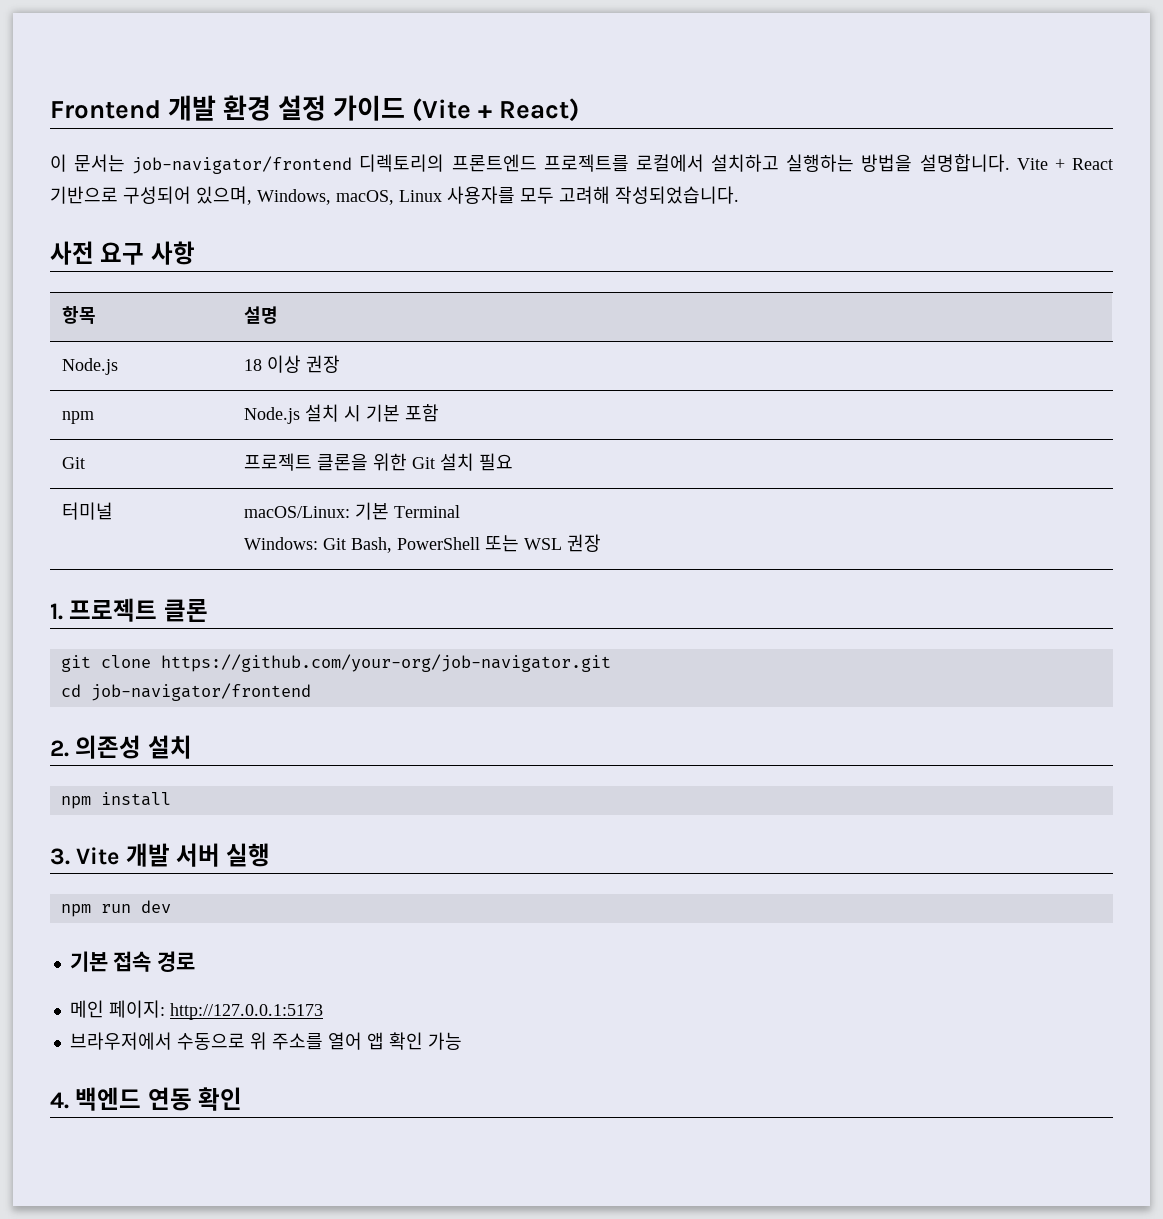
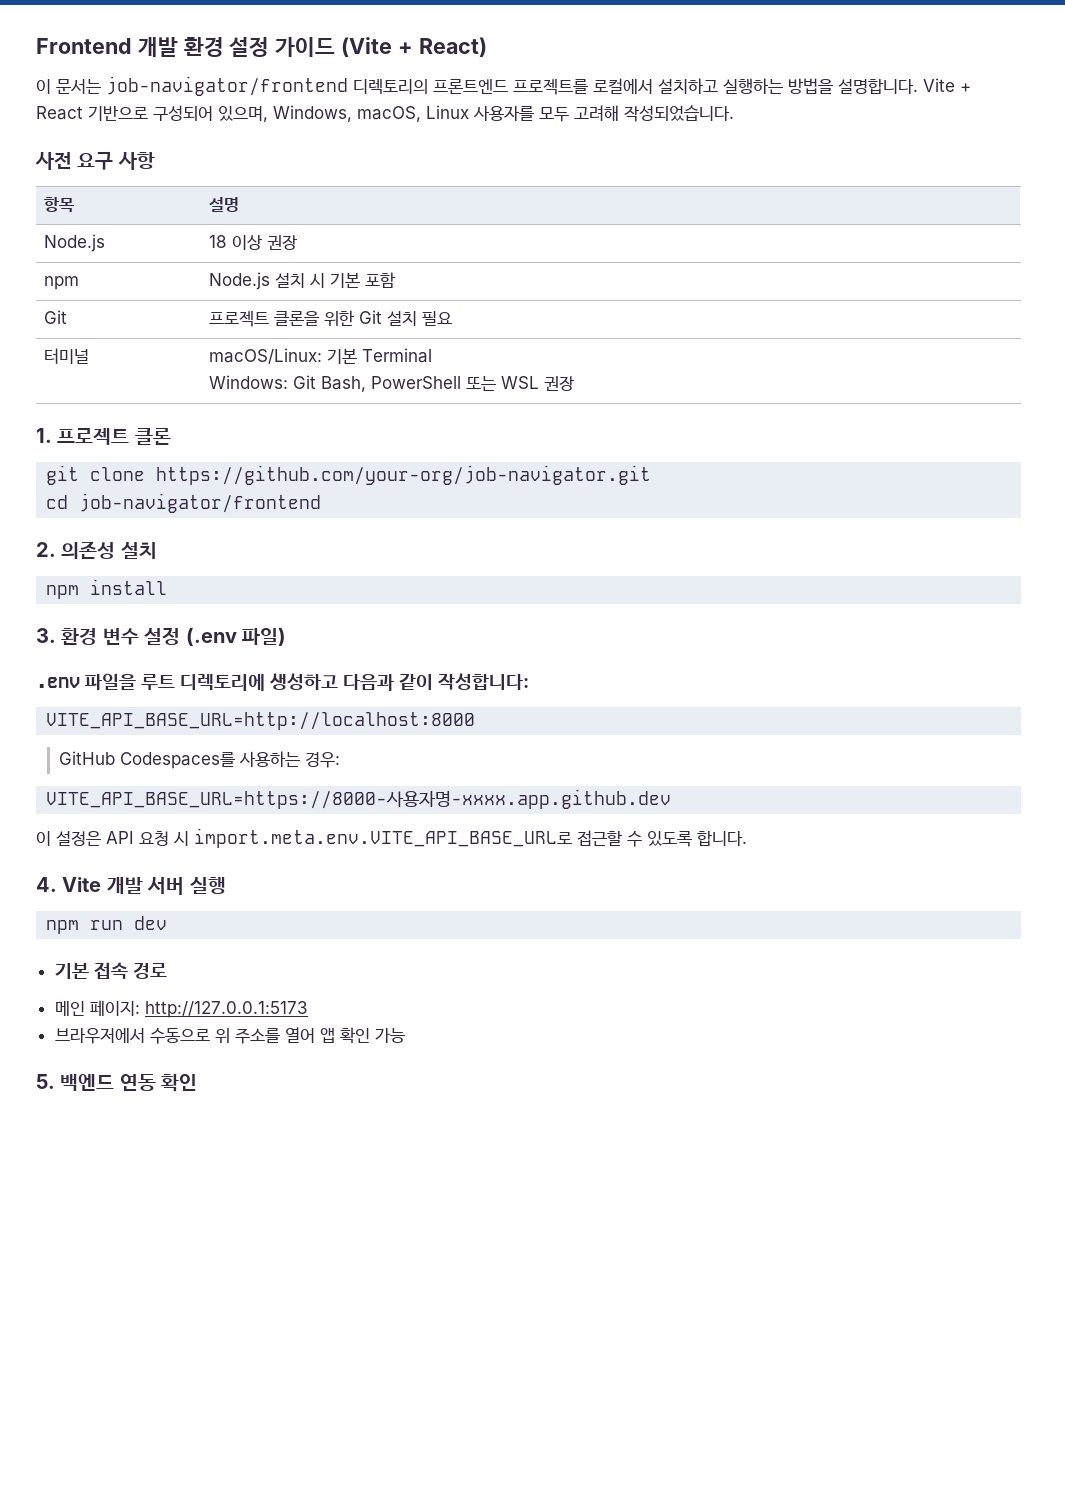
- 3. Vite 개발 서버 실행
+ 3. 환경 변수 설정 (.env 파일)
+ .env 파일을 루트 디렉토리에 생성하고 다음과 같이 작성합니다:
+ VITE_API_BASE_URL=http://localhost:8000
+ GitHub Codespaces를 사용하는 경우:
+ VITE_API_BASE_URL=https://8000-사용자명-xxxx.app.github.dev
+ 이 설정은 API 요청 시 import.meta.env.VITE_API_BASE_URL로 접근할 수 있도록 합니다.
+ 4. Vite 개발 서버 실행
- 4. 백엔드 연동 확인
+ 5. 백엔드 연동 확인

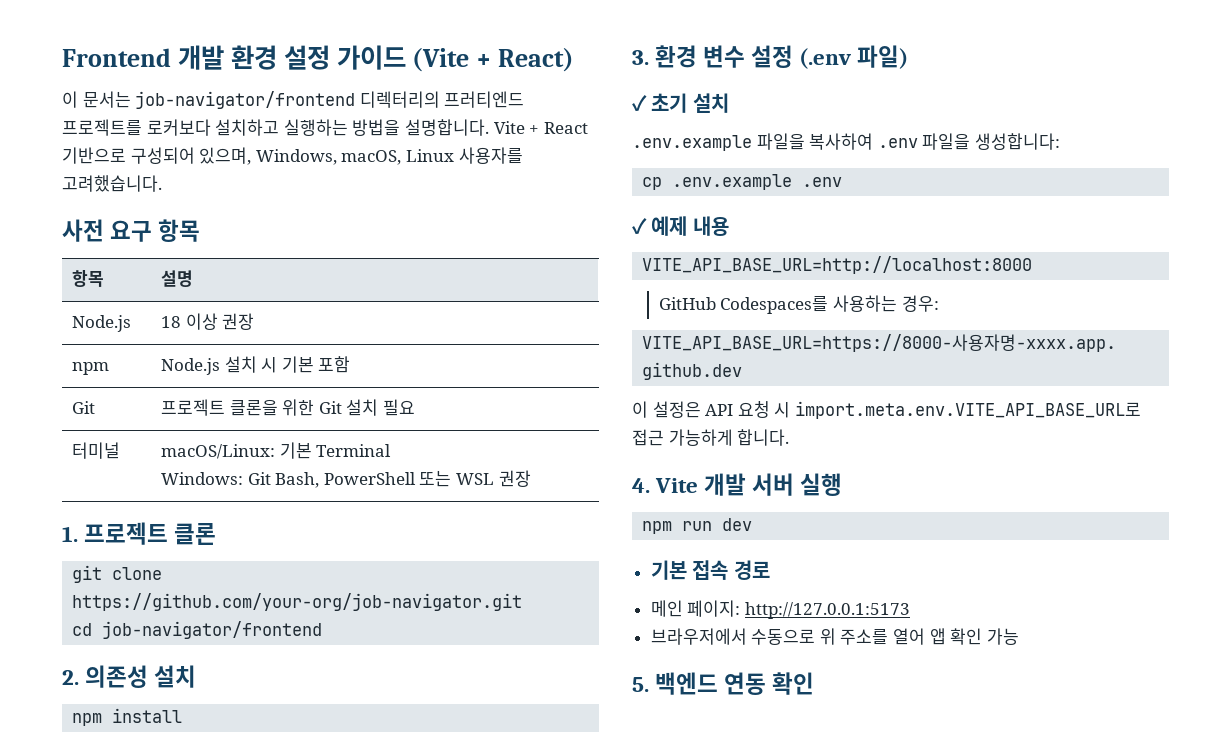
- 이 문서는 job-navigator/frontend 디렉토리의 프론트엔드 프로젝트를 로컬에서 설치하고 실행하는 방법을 설명합니다.
+ 이 문서는 job-navigator/frontend 디렉터리의 프러티엔드 프로젝트를 로커보다 설치하고 실행하는 방법을 설명합니다.
- Vite + React 기반으로 구성되어 있으며, Windows, macOS, Linux 사용자를 모두 고려해 작성되었습니다.
+ Vite + React 기반으로 구성되어 있으며, Windows, macOS, Linux 사용자를 고려했습니다.
- 사전 요구 사항
+ 사전 요구 항목
- .env 파일을 루트 디렉토리에 생성하고 다음과 같이 작성합니다:
+ ✓ 초기 설치
+ .env.example 파일을 복사하여 .env 파일을 생성합니다:
+ cp .env.example .env
+ ✓ 예제 내용
- 이 설정은 API 요청 시 import.meta.env.VITE_API_BASE_URL로 접근할 수 있도록 합니다.
+ 이 설정은 API 요청 시 import.meta.env.VITE_API_BASE_URL로 접근 가능하게 합니다.

